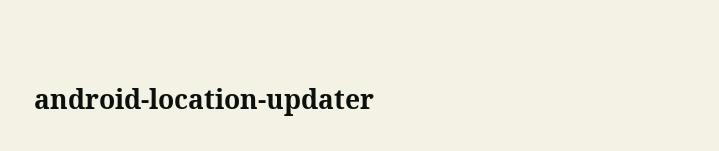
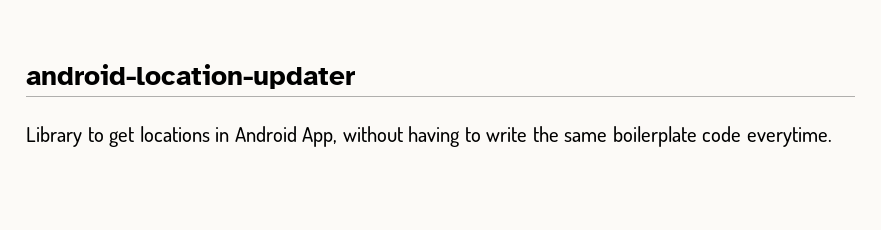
+ Library to get locations in Android App, without having to write the same boilerplate code everytime.

